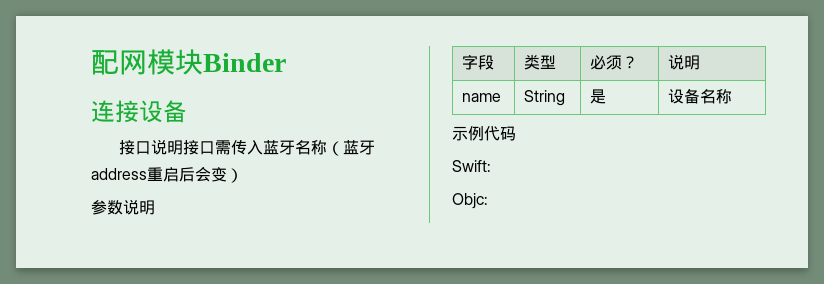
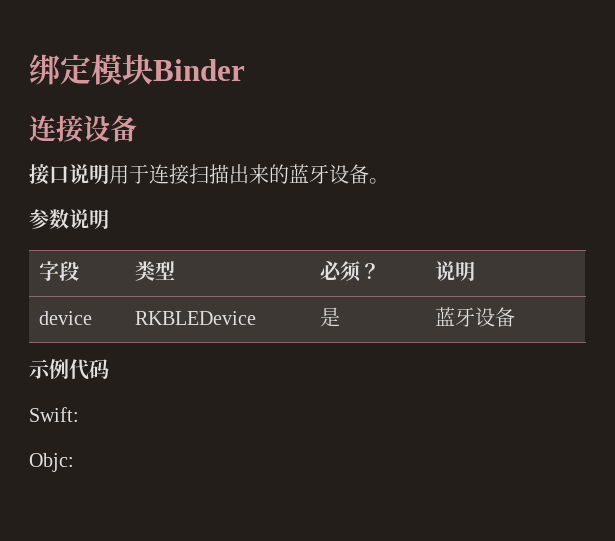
- 配网模块Binder
+ 绑定模块Binder
- 接口说明接口需传入蓝牙名称（蓝牙address重启后会变）
+ 接口说明用于连接扫描出来的蓝牙设备。
- name | String | 是 | 设备名称
+ device | RKBLEDevice | 是 | 蓝牙设备

